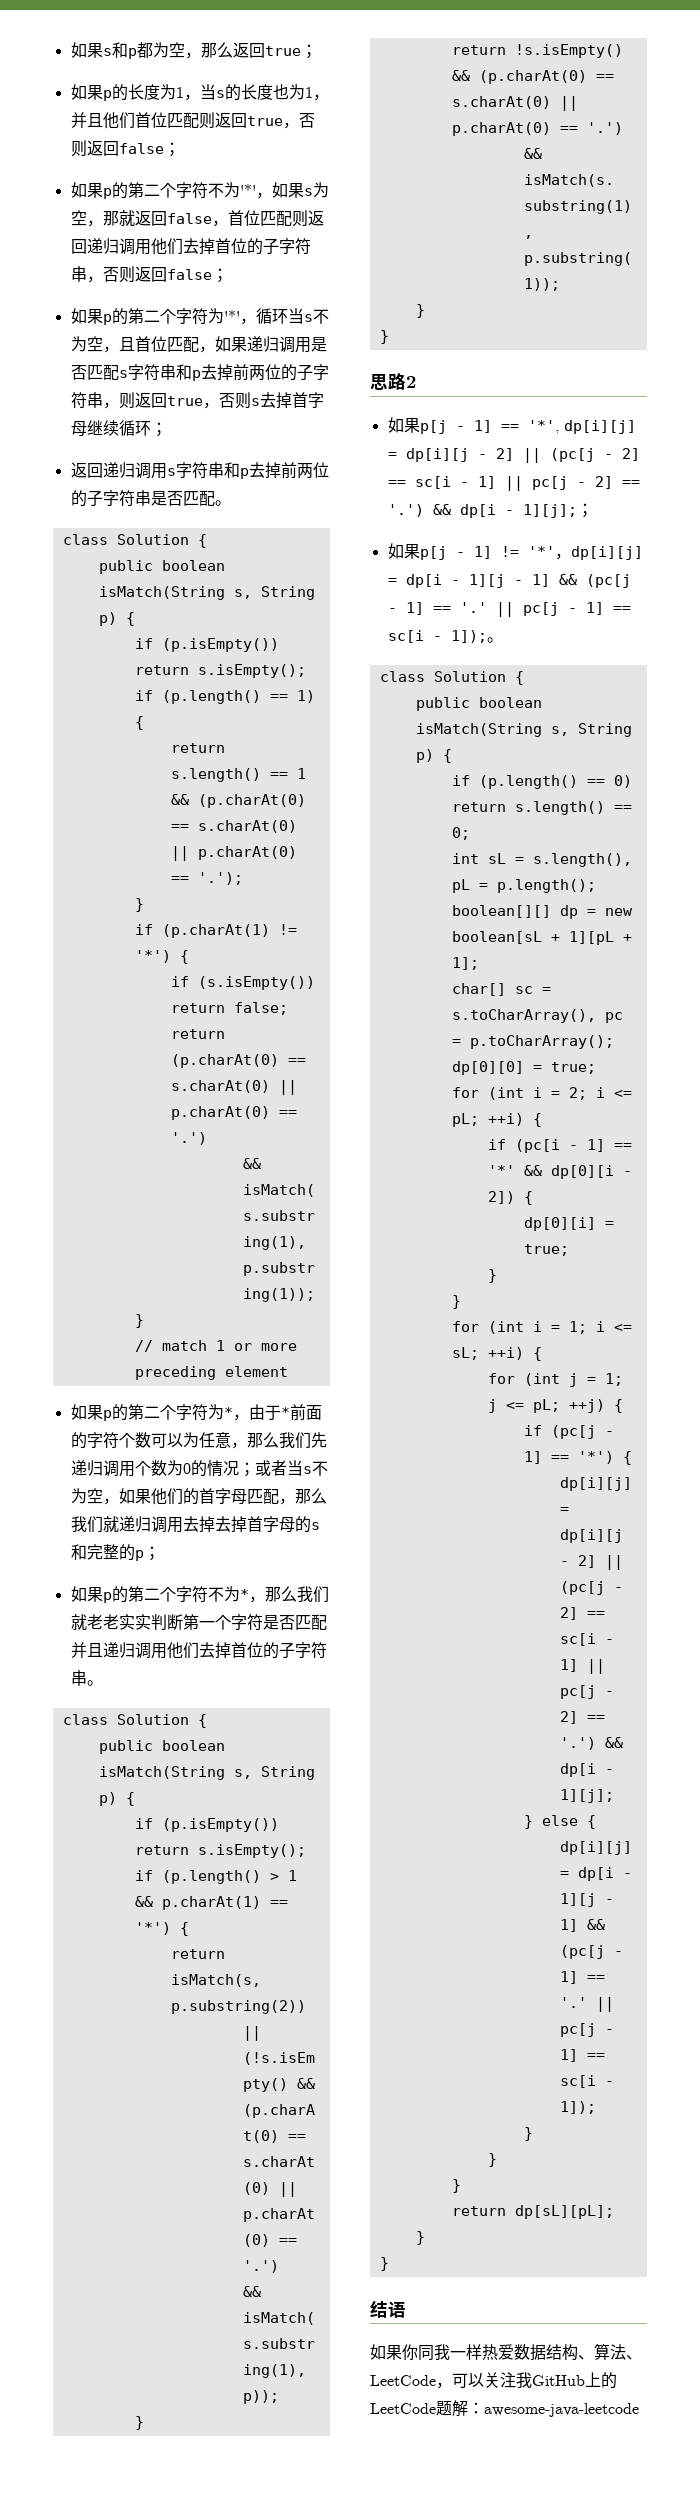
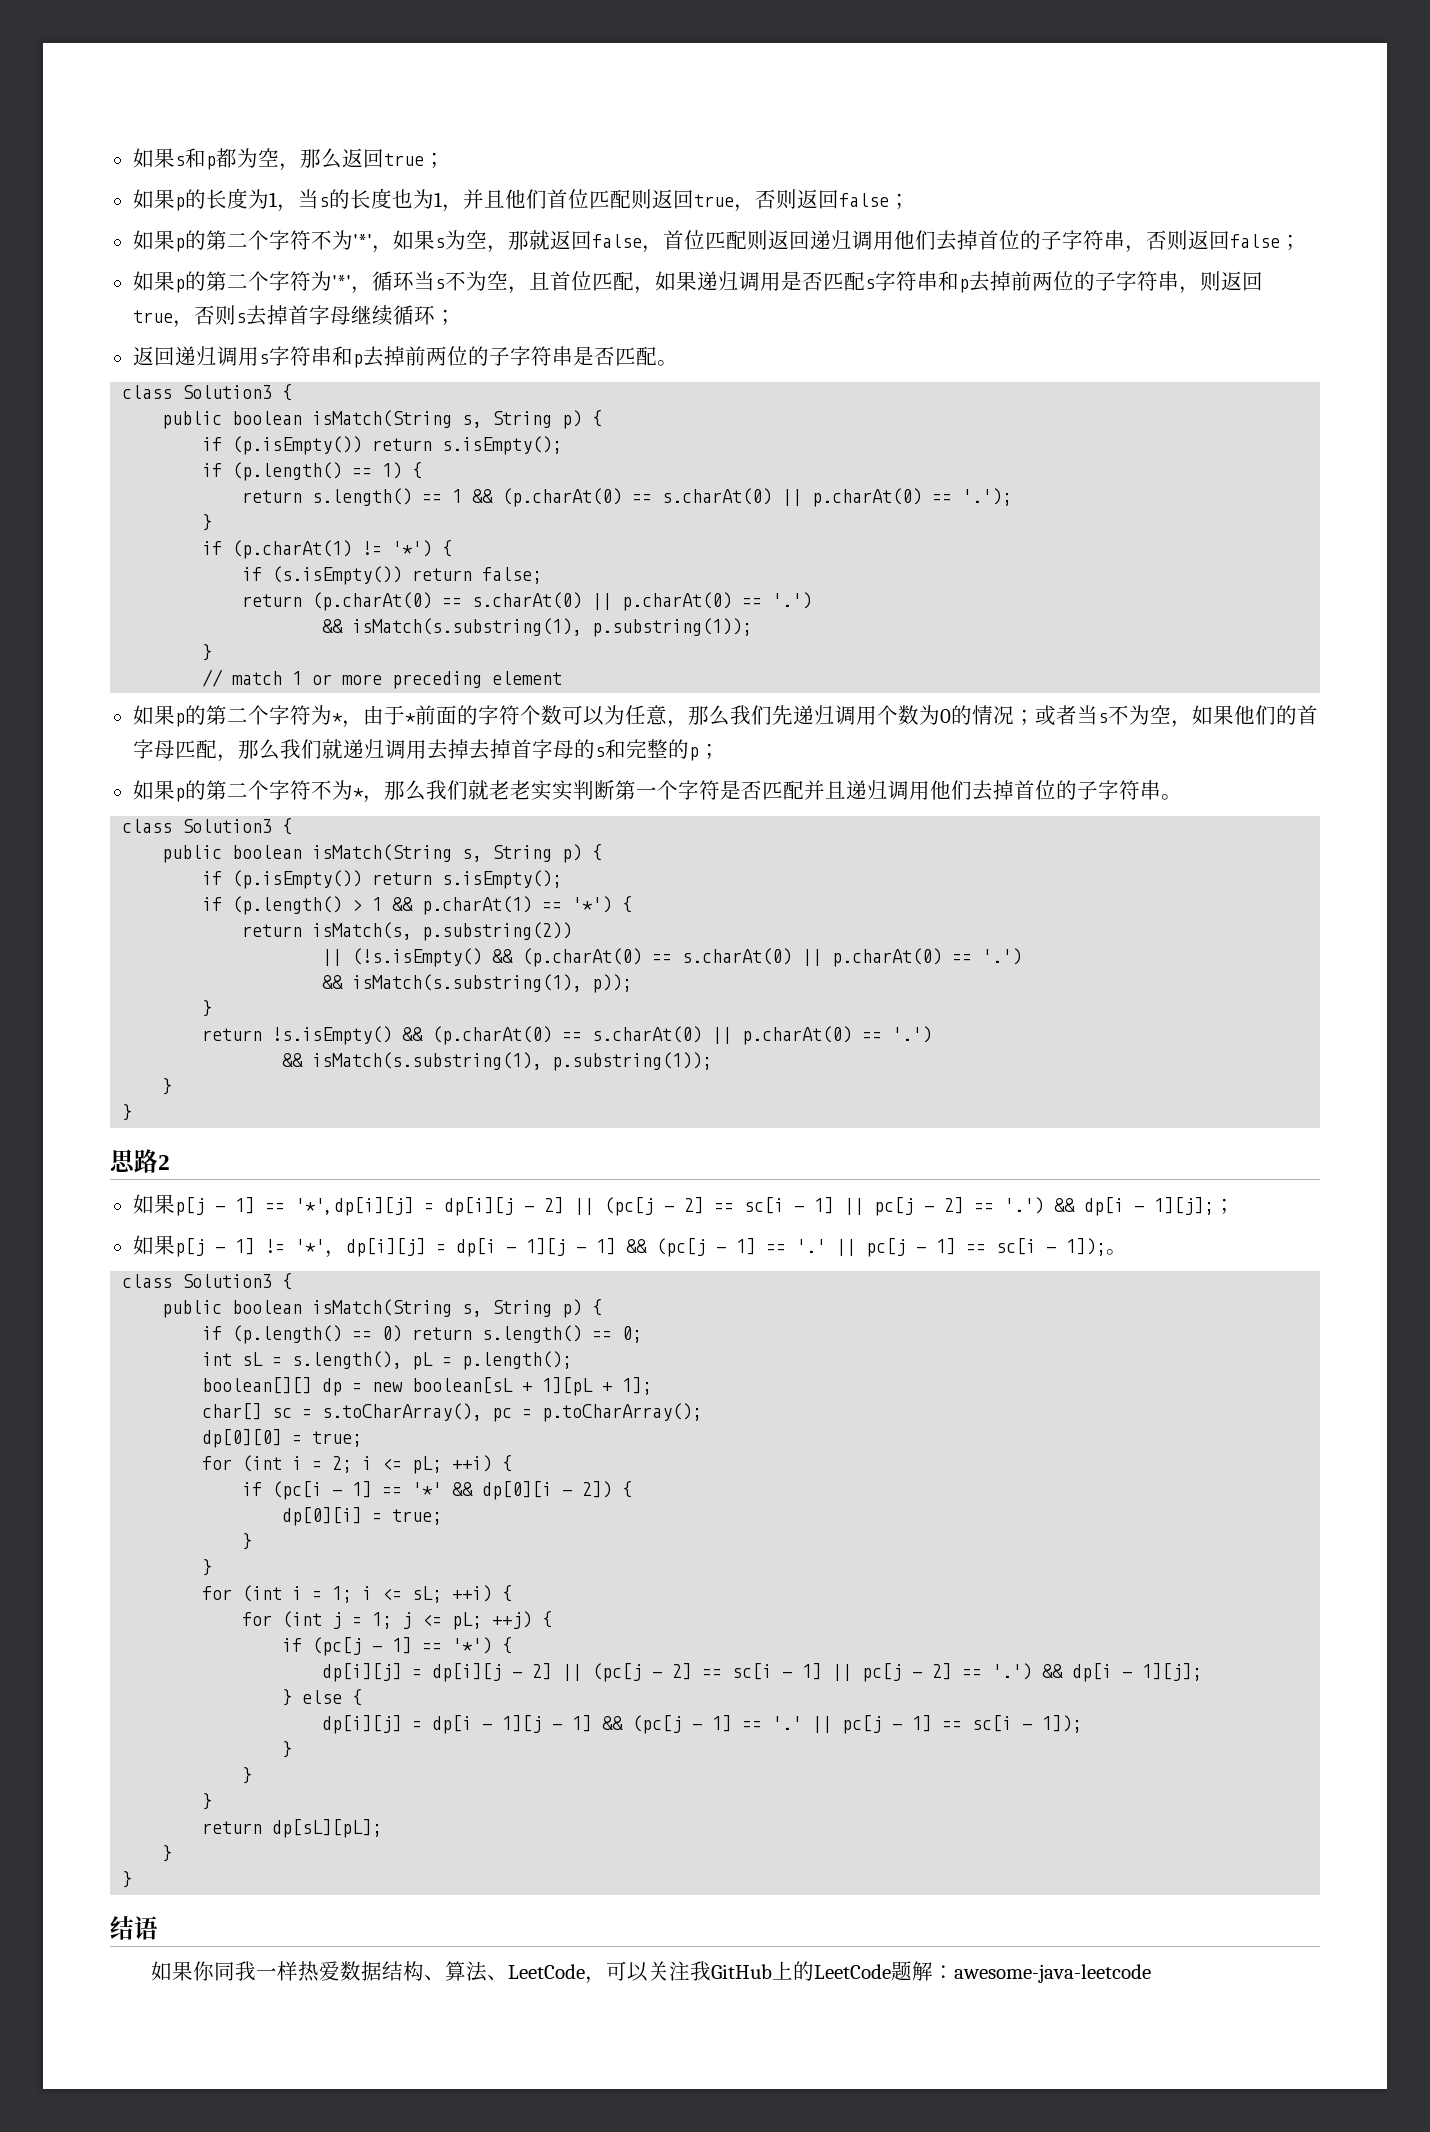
  返回递归调用s字符串和p去掉前两位的子字符串是否匹配。
- class Solution {
+ class Solution3 {
  如果p的第二个字符不为*，那么我们就老老实实判断第一个字符是否匹配并且递归调用他们去掉首位的子字符串。
- class Solution {
+ class Solution3 {
  || pc[j - 1] == sc[i - 1]);。
- class Solution {
+ class Solution3 {

